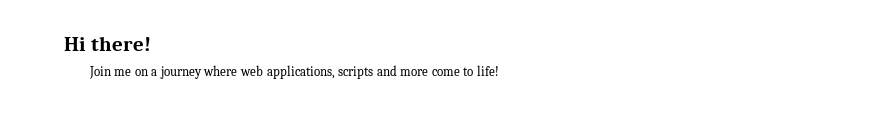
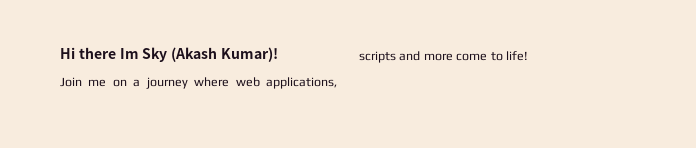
- Hi there!
+ Hi there Im Sky (Akash Kumar)!

